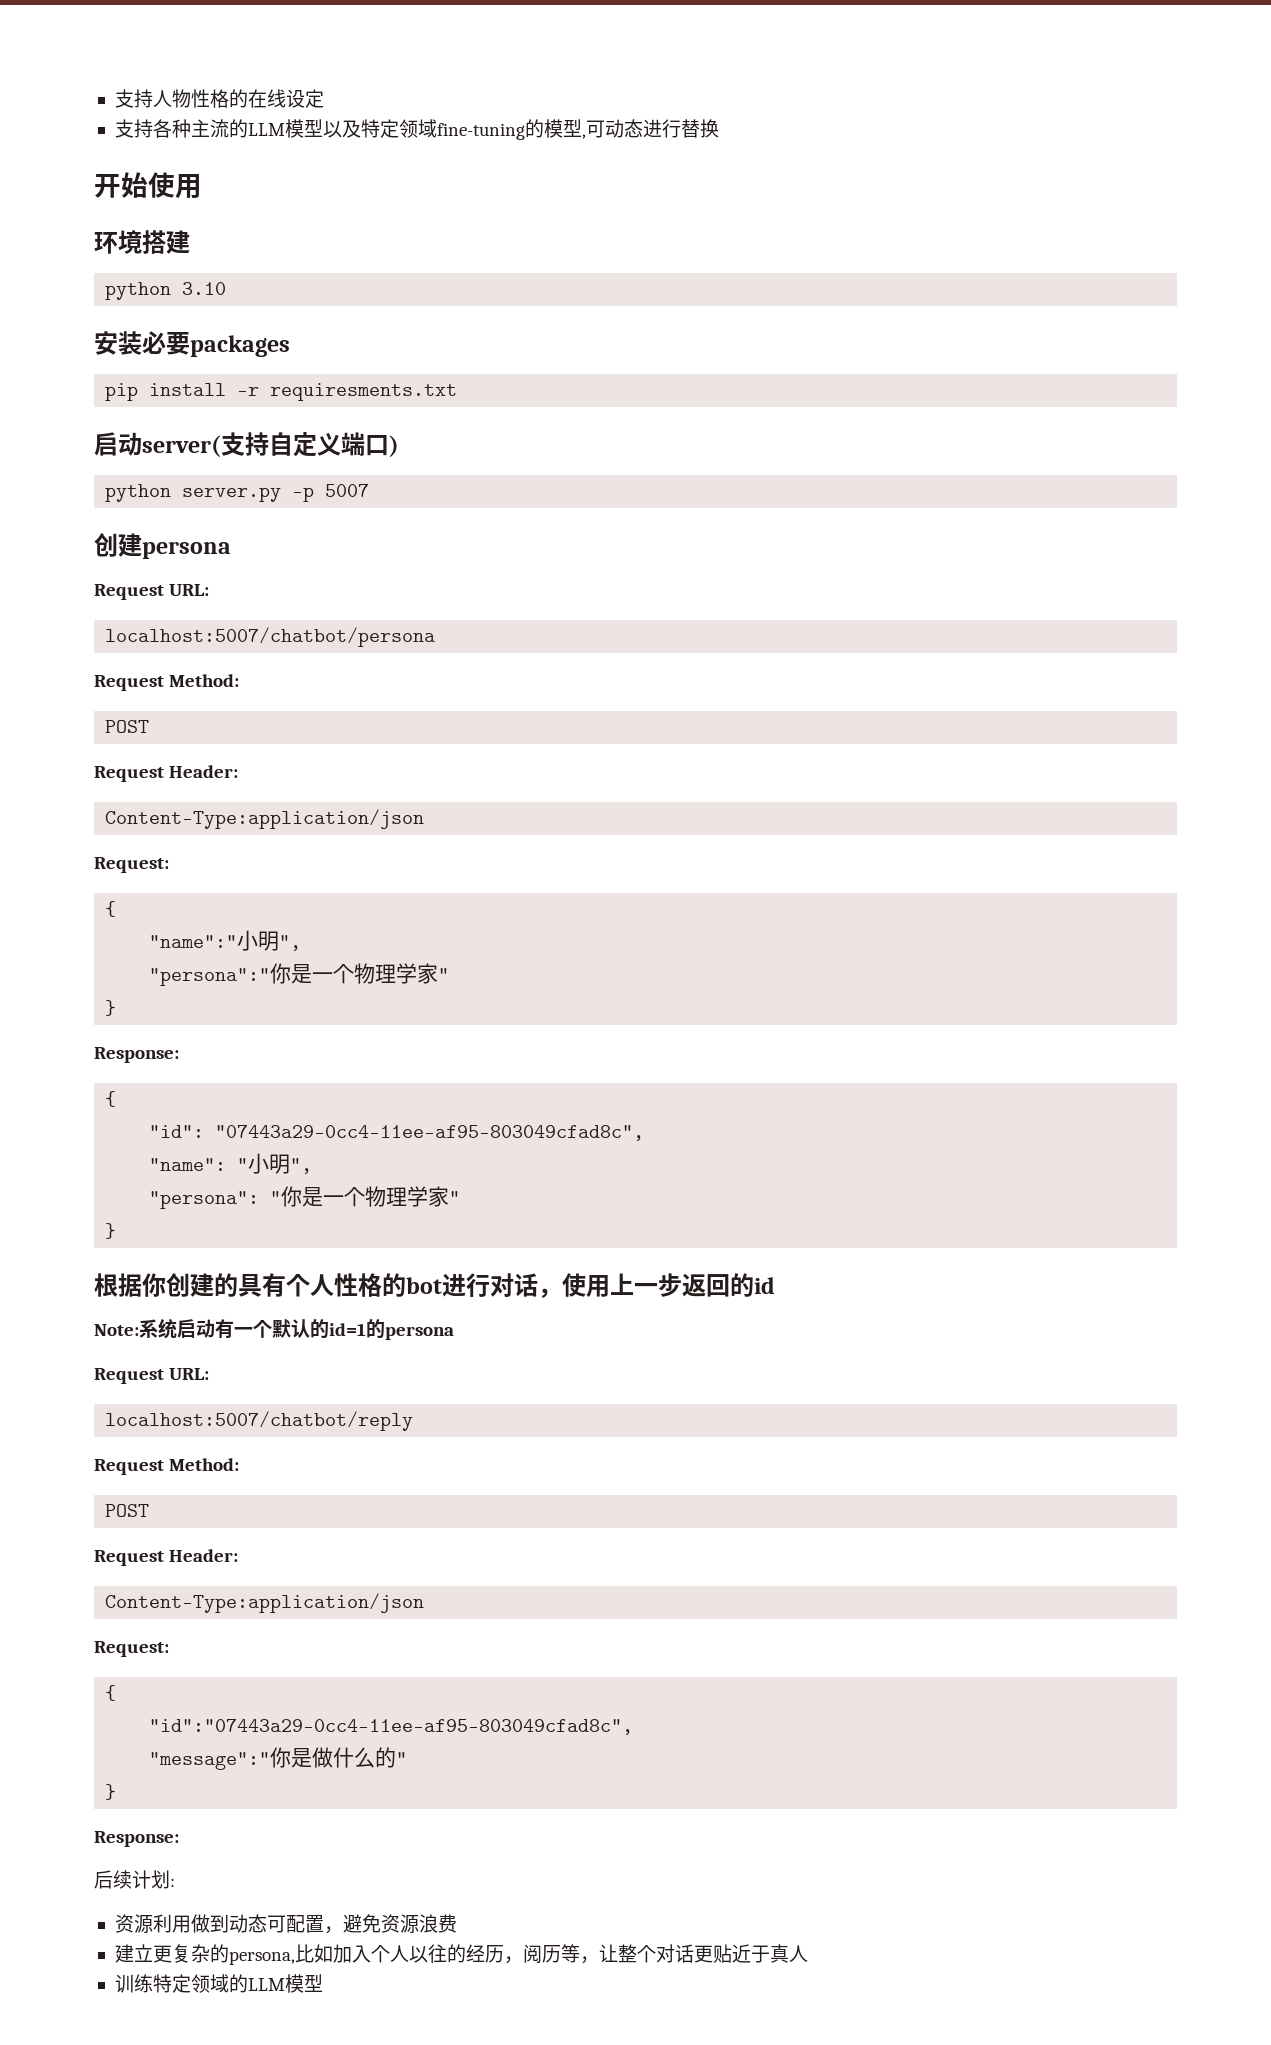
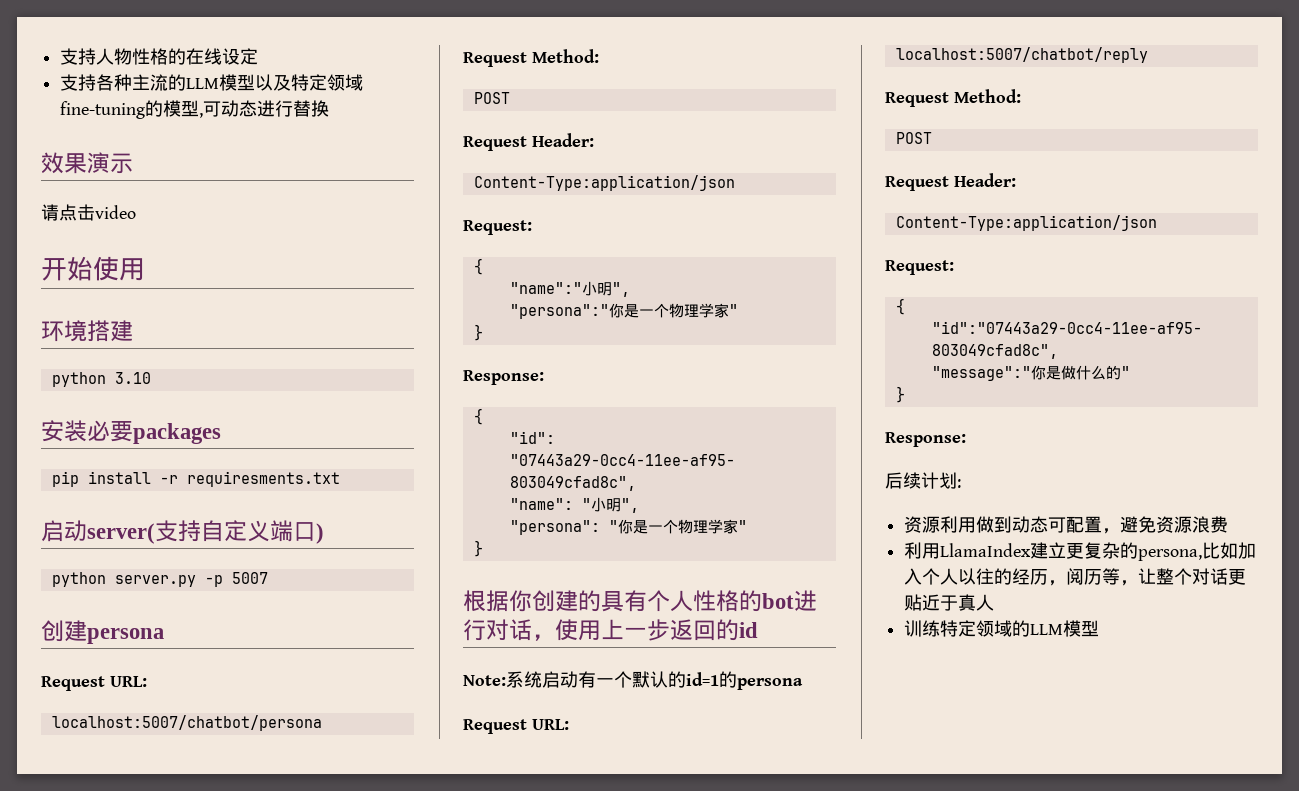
+ 效果演示
+ 请点击video
- 建立更复杂的persona,比如加入个人以往的经历，阅历等，让整个对话更贴近于真人
+ 利用LlamaIndex建立更复杂的persona,比如加入个人以往的经历，阅历等，让整个对话更贴近于真人

